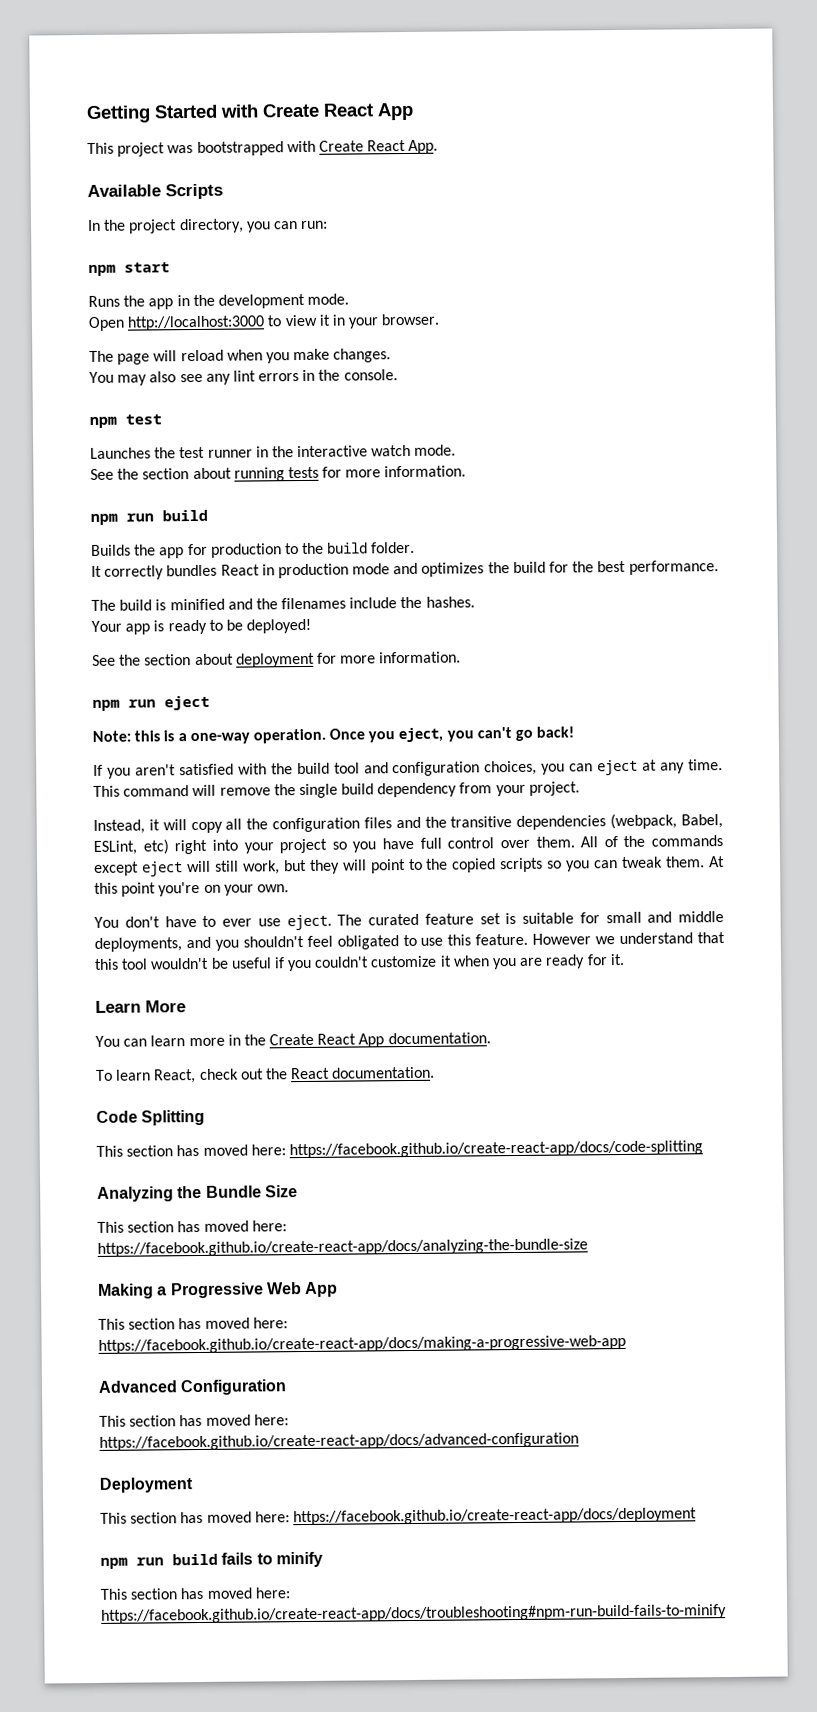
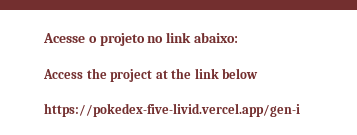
- Getting Started with Create React App
- This project was bootstrapped with Create React App.
- Available Scripts
- In the project directory, you can run:
- npm start
- Runs the app in the development mode.
- Open http://localhost:3000 to view it in your browser.
- The page will reload when you make changes.
- You may also see any lint errors in the console.
- npm test
- Launches the test runner in the interactive watch mode.
- See the section about running tests for more information.
- npm run build
- Builds the app for production to the build folder.
- It correctly bundles React in production mode and optimizes the build for the best performance.
- The build is minified and the filenames include the hashes.
- Your app is ready to be deployed!
- See the section about deployment for more information.
- npm run eject
- Note: this is a one-way operation. Once you eject, you can't go back!
- If you aren't satisfied with the build tool and configuration choices, you can eject at any time. This command will remove the single build dependency from your project.
- Instead, it will copy all the configuration files and the transitive dependencies (webpack, Babel, ESLint, etc) right into your project so you have full control over them. All of the commands except eject will still work, but they will point to the copied scripts so you can tweak them. At this point you're on your own.
- You don't have to ever use eject. The curated feature set is suitable for small and middle deployments, and you shouldn't feel obligated to use this feature. However we understand that this tool wouldn't be useful if you couldn't customize it when you are ready for it.
- Learn More
- You can learn more in the Create React App documentation.
- To learn React, check out the React documentation.
- Code Splitting
- This section has moved here: https://facebook.github.io/create-react-app/docs/code-splitting
- Analyzing the Bundle Size
- This section has moved here: https://facebook.github.io/create-react-app/docs/analyzing-the-bundle-size
- Making a Progressive Web App
- This section has moved here: https://facebook.github.io/create-react-app/docs/making-a-progressive-web-app
- Advanced Configuration
- This section has moved here: https://facebook.github.io/create-react-app/docs/advanced-configuration
- Deployment
- This section has moved here: https://facebook.github.io/create-react-app/docs/deployment
- npm run build fails to minify
- This section has moved here: https://facebook.github.io/create-react-app/docs/troubleshooting#npm-run-build-fails-to-minify
+ Acesse o projeto no link abaixo:
+ Access the project at the link below
+ https://pokedex-five-livid.vercel.app/gen-i

